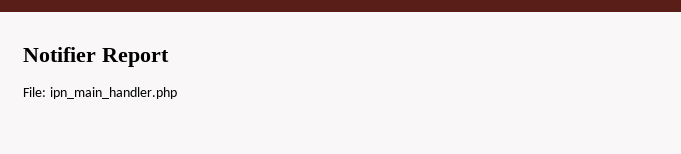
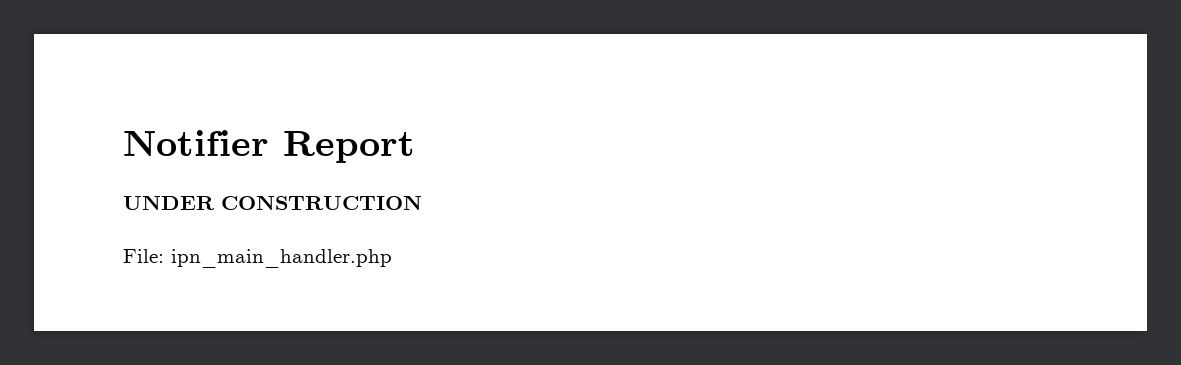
+ UNDER CONSTRUCTION

